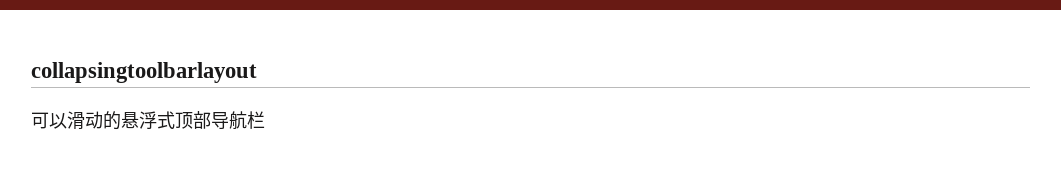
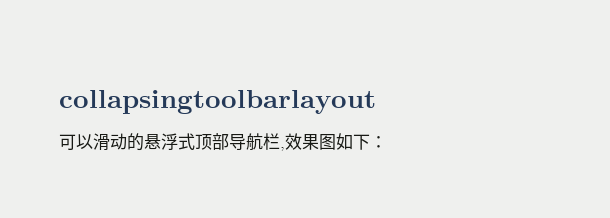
- 可以滑动的悬浮式顶部导航栏
+ 可以滑动的悬浮式顶部导航栏,效果图如下：

